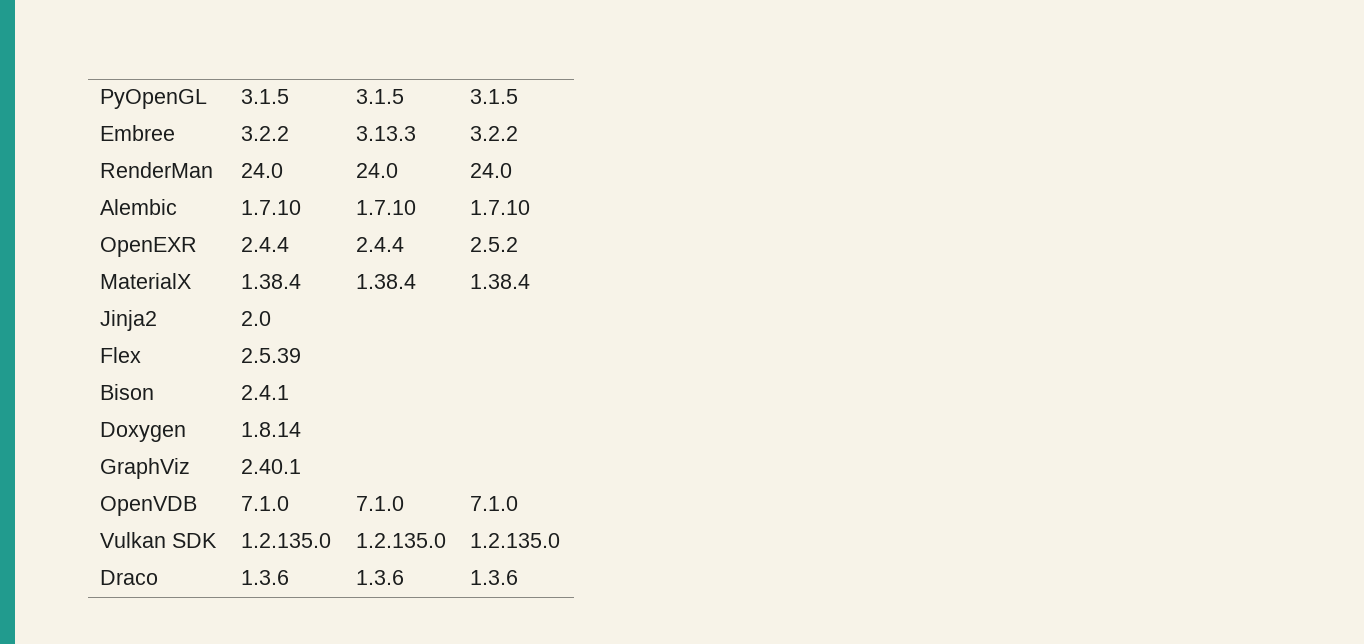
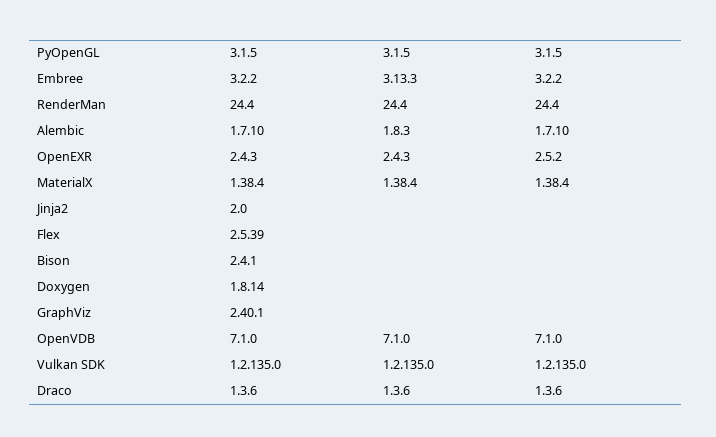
- RenderMan | 24.0 | 24.0 | 24.0
+ RenderMan | 24.4 | 24.4 | 24.4
- Alembic | 1.7.10 | 1.7.10 | 1.7.10
+ Alembic | 1.7.10 | 1.8.3 | 1.7.10
- OpenEXR | 2.4.4 | 2.4.4 | 2.5.2
+ OpenEXR | 2.4.3 | 2.4.3 | 2.5.2

